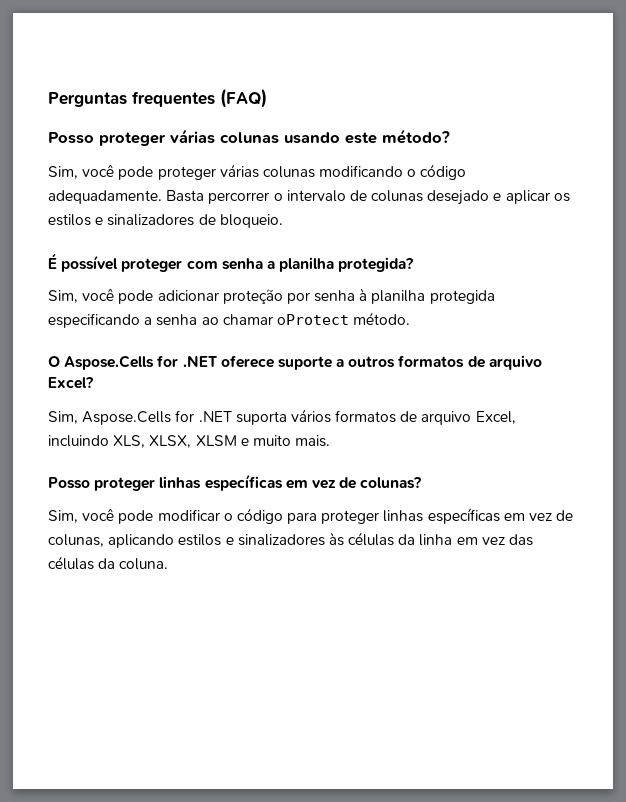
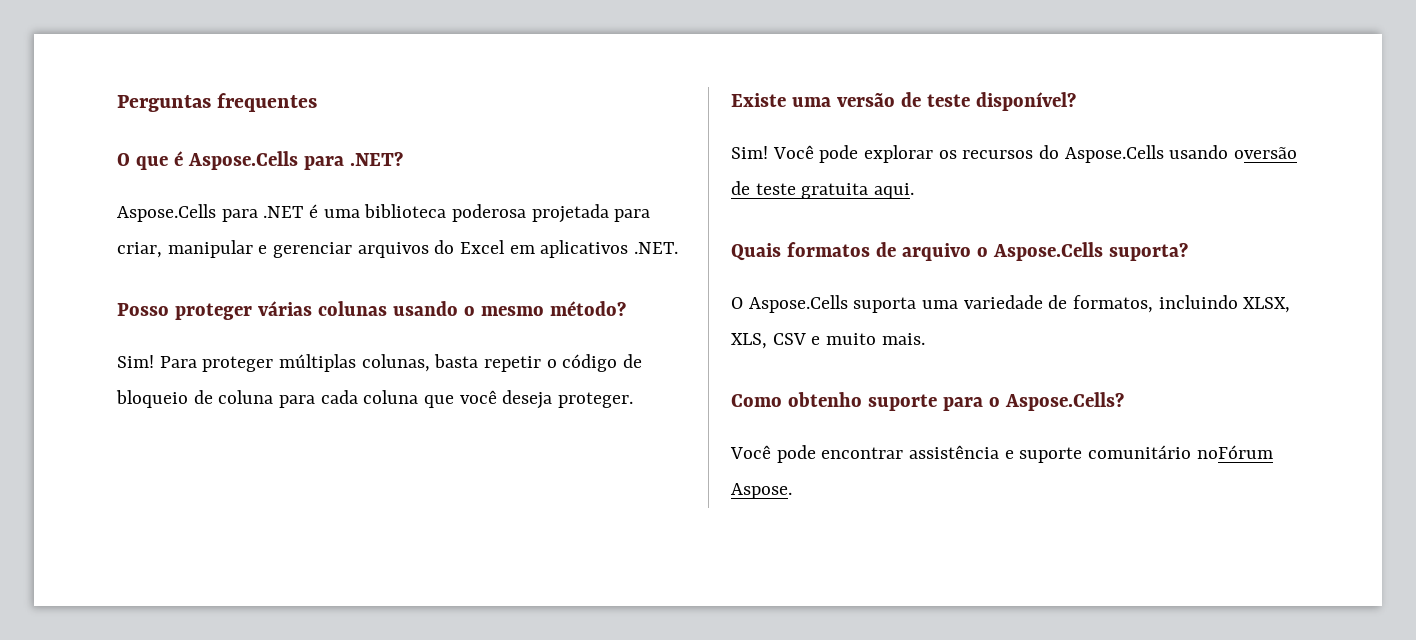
- Perguntas frequentes (FAQ)
+ Perguntas frequentes
+ O que é Aspose.Cells para .NET?
+ Aspose.Cells para .NET é uma biblioteca poderosa projetada para criar, manipular e gerenciar arquivos do Excel em aplicativos .NET.
- Posso proteger várias colunas usando este método?
+ Posso proteger várias colunas usando o mesmo método?
- Sim, você pode proteger várias colunas modificando o código adequadamente. Basta percorrer o intervalo de colunas desejado e aplicar os estilos e sinalizadores de bloqueio.
- É possível proteger com senha a planilha protegida?
- Sim, você pode adicionar proteção por senha à planilha protegida especificando a senha ao chamar oProtect método.
- O Aspose.Cells for .NET oferece suporte a outros formatos de arquivo Excel?
- Sim, Aspose.Cells for .NET suporta vários formatos de arquivo Excel, incluindo XLS, XLSX, XLSM e muito mais.
- Posso proteger linhas específicas em vez de colunas?
- Sim, você pode modificar o código para proteger linhas específicas em vez de colunas, aplicando estilos e sinalizadores às células da linha em vez das células da coluna.
+ Sim! Para proteger múltiplas colunas, basta repetir o código de bloqueio de coluna para cada coluna que você deseja proteger.
+ Existe uma versão de teste disponível?
+ Sim! Você pode explorar os recursos do Aspose.Cells usando oversão de teste gratuita aqui.
+ Quais formatos de arquivo o Aspose.Cells suporta?
+ O Aspose.Cells suporta uma variedade de formatos, incluindo XLSX, XLS, CSV e muito mais.
+ Como obtenho suporte para o Aspose.Cells?
+ Você pode encontrar assistência e suporte comunitário noFórum Aspose.

